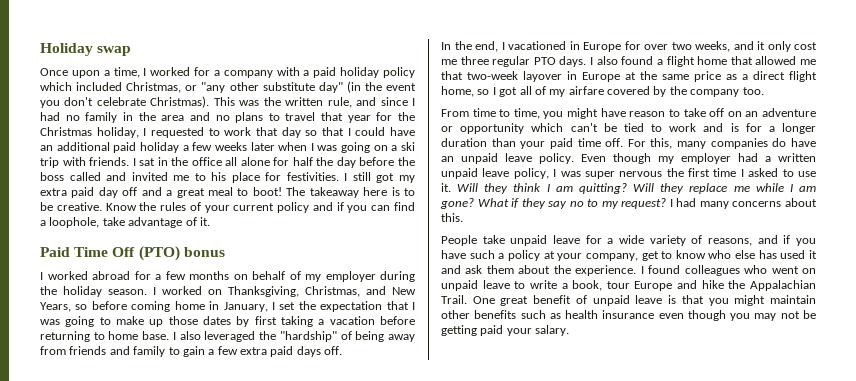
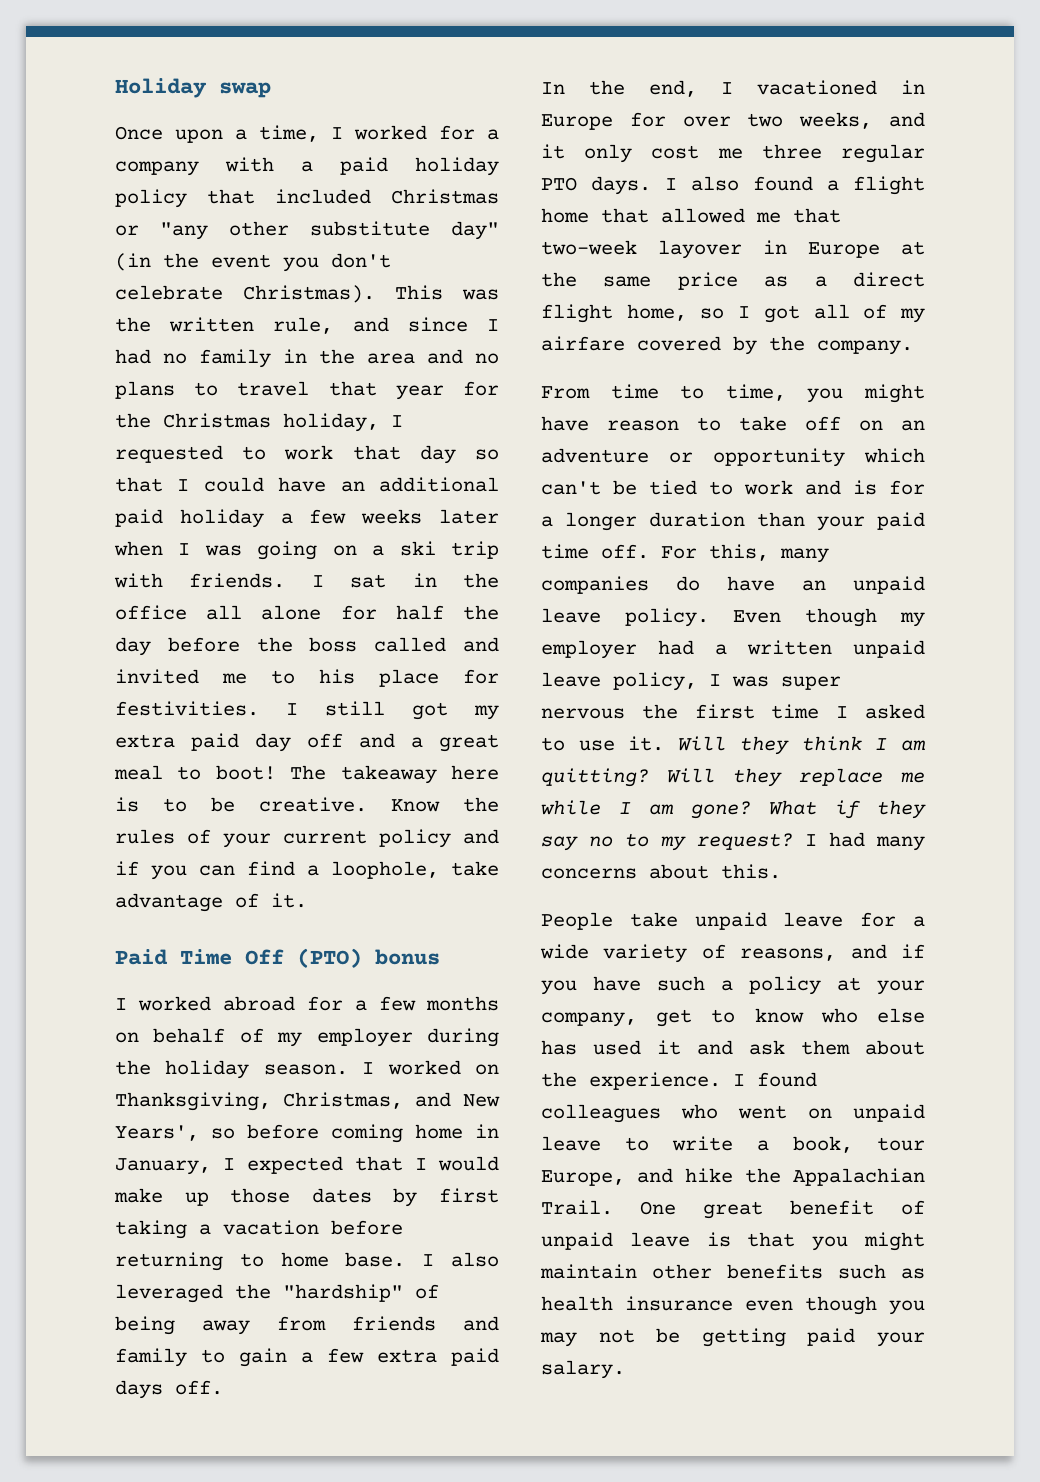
- Once upon a time, I worked for a company with a paid holiday policy which included Christmas, or "any other substitute day" (in the event you don't celebrate Christmas).
+ Once upon a time, I worked for a company with a paid holiday policy that included Christmas or "any other substitute day" (in the event you don't celebrate Christmas).
- I worked on Thanksgiving, Christmas, and New Years, so before coming home in January, I set the expectation that I was going to make up those dates by first taking a vacation before returning to home base.
+ I worked on Thanksgiving, Christmas, and New Years', so before coming home in January, I expected that I would make up those dates by first taking a vacation before returning to home base.
- I also found a flight home that allowed me that two-week layover in Europe at the same price as a direct flight home, so I got all of my airfare covered by the company too.
+ I also found a flight home that allowed me that two-week layover in Europe at the same price as a direct flight home, so I got all of my airfare covered by the company.
- I found colleagues who went on unpaid leave to write a book, tour Europe and hike the Appalachian Trail.
+ I found colleagues who went on unpaid leave to write a book, tour Europe, and hike the Appalachian Trail.

